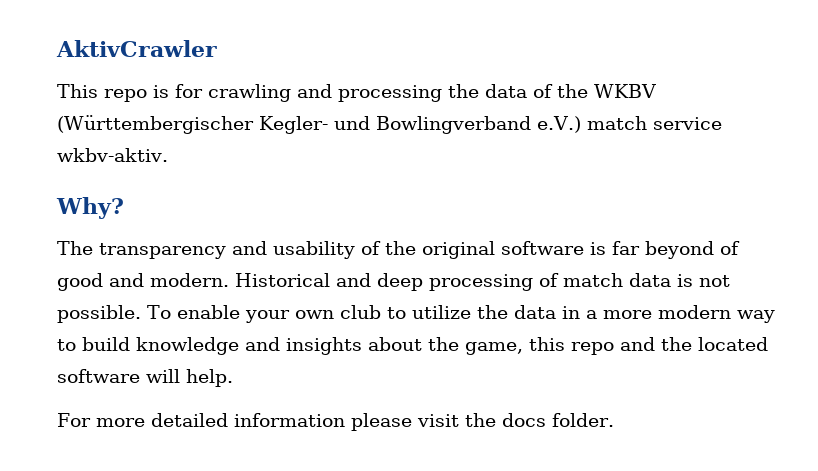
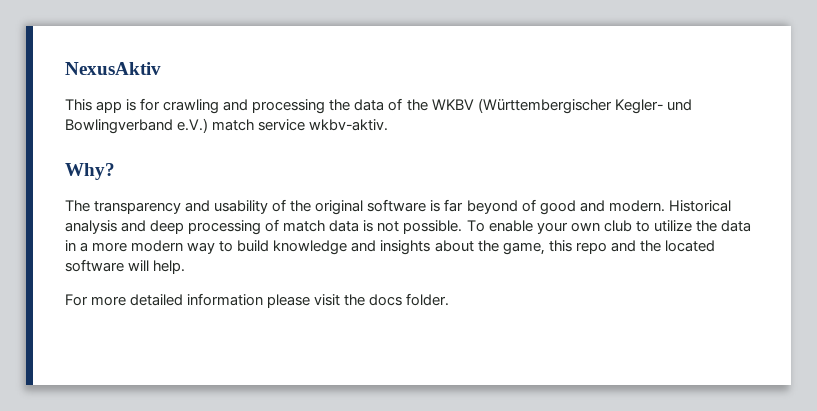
- AktivCrawler
+ NexusAktiv
- This repo is for crawling and processing the data of the WKBV (Württembergischer Kegler- und Bowlingverband e.V.) match service wkbv-aktiv.
+ This app is for crawling and processing the data of the WKBV (Württembergischer Kegler- und Bowlingverband e.V.) match service wkbv-aktiv.
- Historical and deep processing of match data is not possible.
+ Historical analysis and deep processing of match data is not possible.

